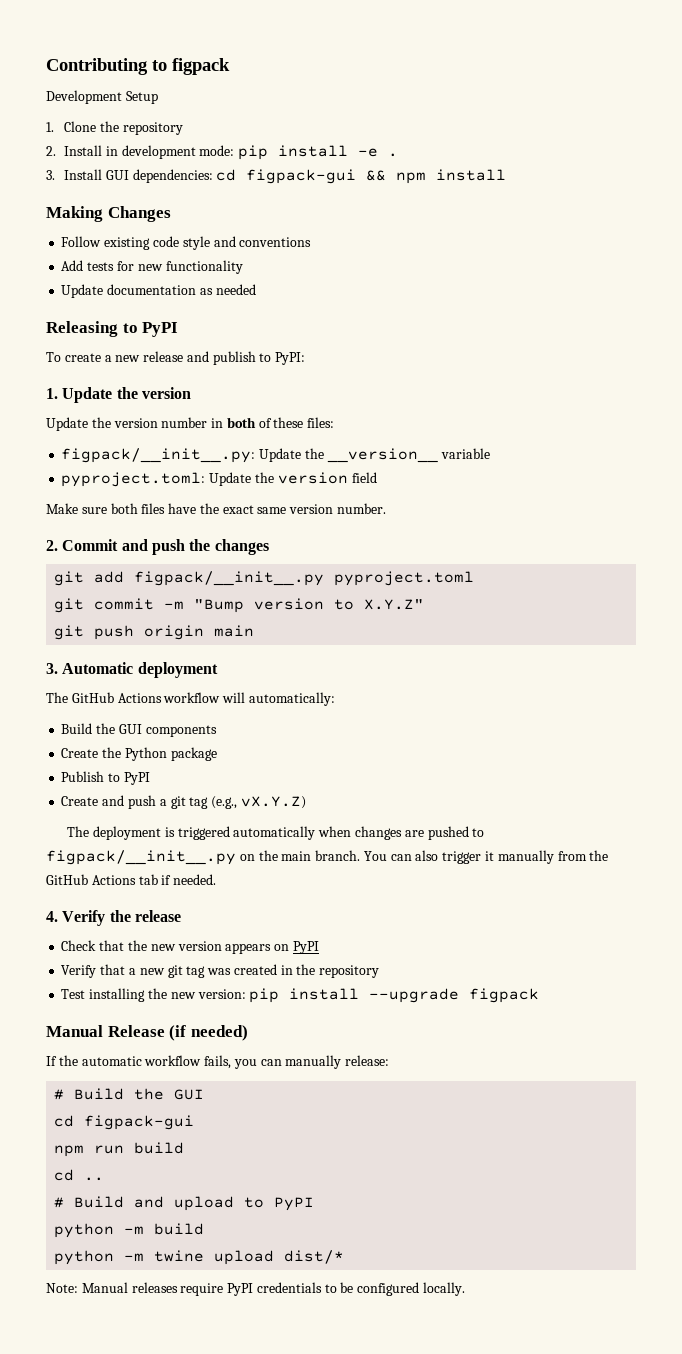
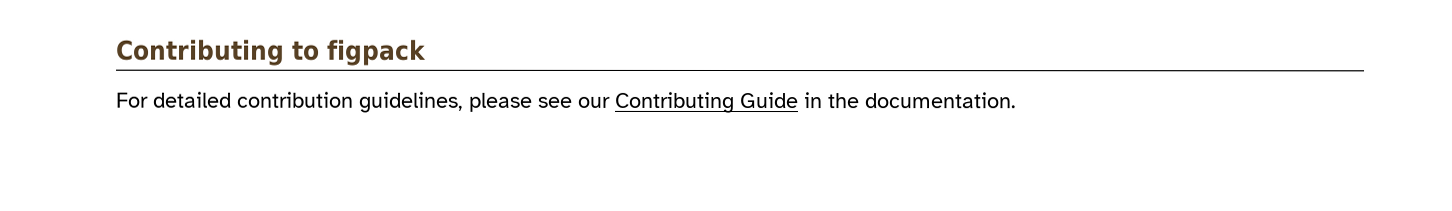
- Development Setup
- 1. Clone the repository
- 2. Install in development mode: pip install -e .
- 3. Install GUI dependencies: cd figpack-gui && npm install
- Making Changes
- Follow existing code style and conventions
- Add tests for new functionality
- Update documentation as needed
- Releasing to PyPI
- To create a new release and publish to PyPI:
- 1. Update the version
- Update the version number in both of these files:
- figpack/__init__.py: Update the __version__ variable
- pyproject.toml: Update the version field
- Make sure both files have the exact same version number.
- 2. Commit and push the changes
- git add figpack/__init__.py pyproject.toml
- git commit -m "Bump version to X.Y.Z"
- git push origin main
- 3. Automatic deployment
- The GitHub Actions workflow will automatically:
- Build the GUI components
- Create the Python package
- Publish to PyPI
- Create and push a git tag (e.g., vX.Y.Z)
- The deployment is triggered automatically when changes are pushed to figpack/__init__.py on the main branch. You can also trigger it manually from the GitHub Actions tab if needed.
- 4. Verify the release
- Check that the new version appears on PyPI
- Verify that a new git tag was created in the repository
- Test installing the new version: pip install --upgrade figpack
- Manual Release (if needed)
- If the automatic workflow fails, you can manually release:
- # Build the GUI
- cd figpack-gui
- npm run build
- cd ..
- # Build and upload to PyPI
- python -m build
- python -m twine upload dist/*
- Note: Manual releases require PyPI credentials to be configured locally.
+ For detailed contribution guidelines, please see our Contributing Guide in the documentation.

